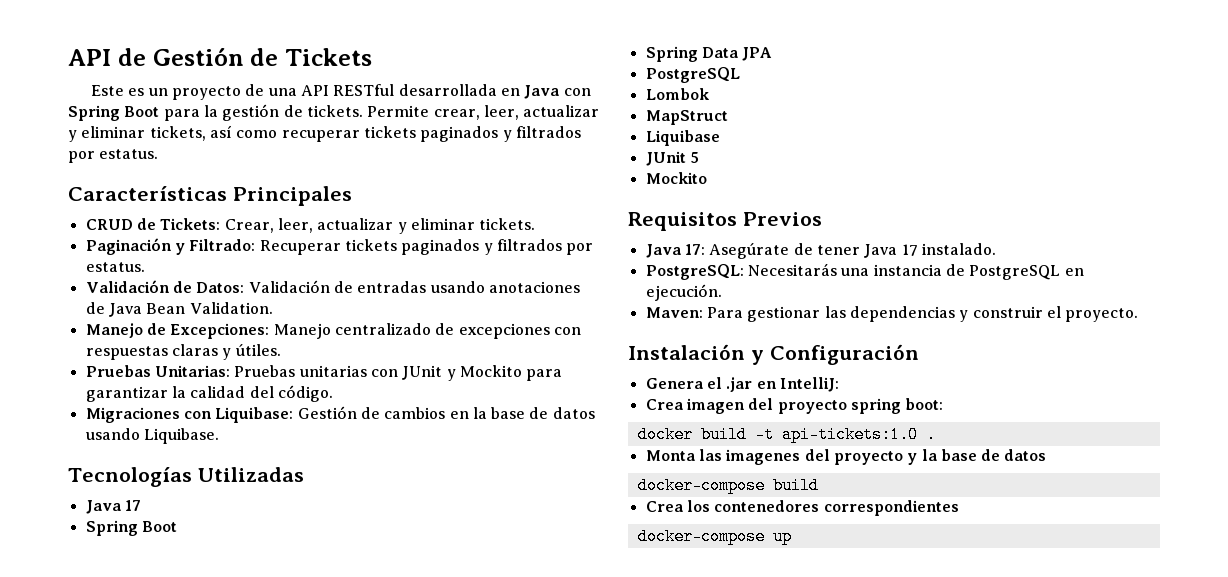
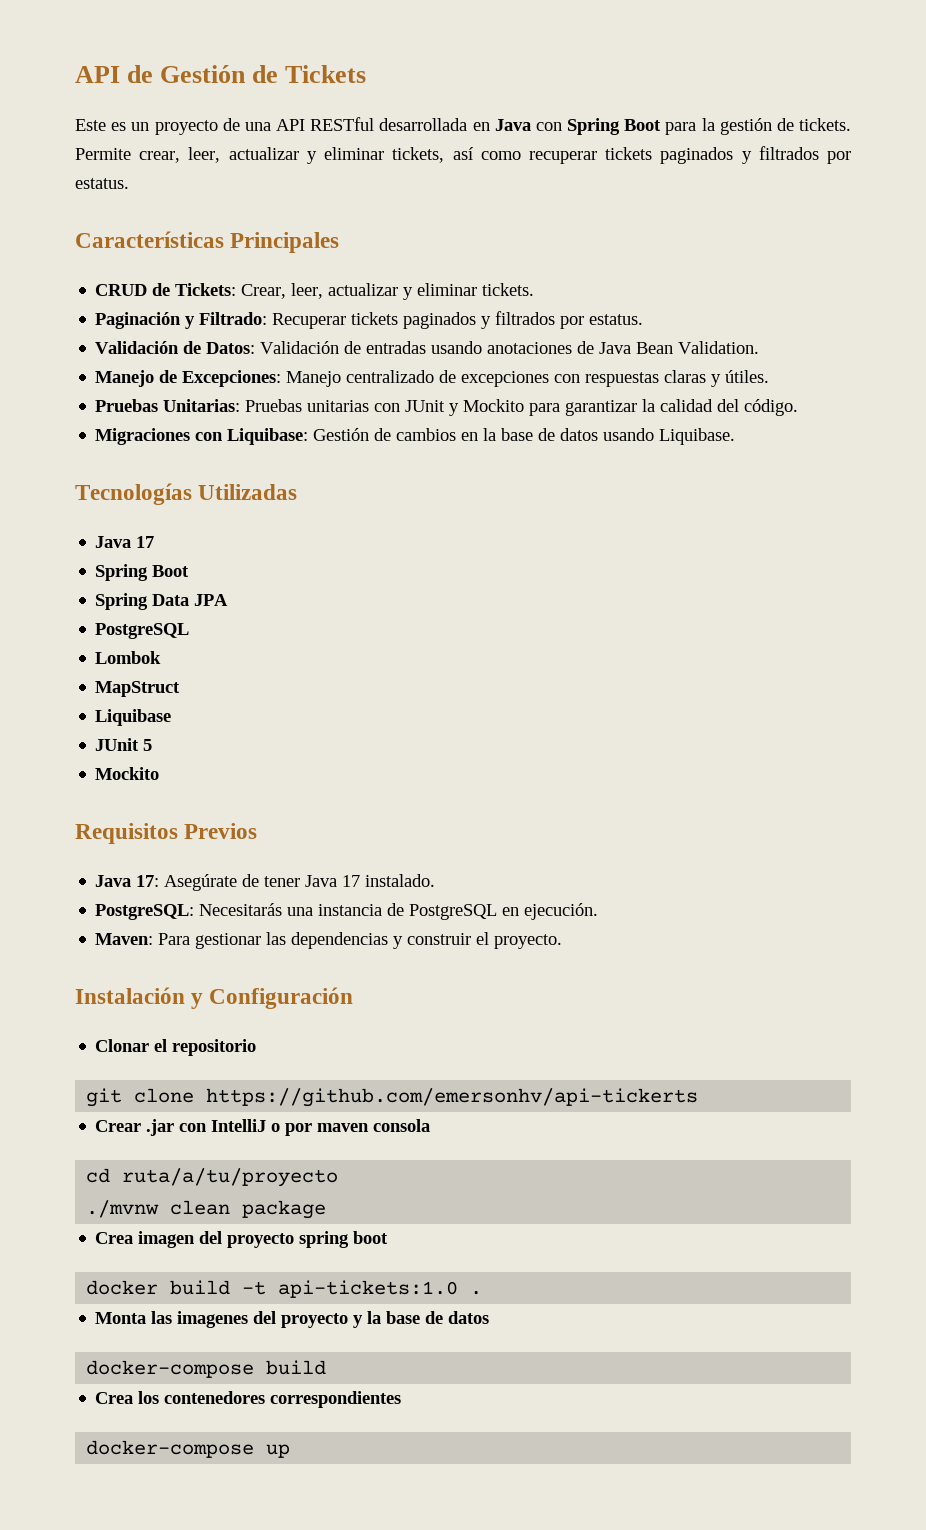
- Genera el .jar en IntelliJ:
+ Clonar el repositorio
+ git clone https://github.com/emersonhv/api-tickerts
+ Crear .jar con IntelliJ o por maven consola
+ cd ruta/a/tu/proyecto
+ ./mvnw clean package
- Crea imagen del proyecto spring boot:
+ Crea imagen del proyecto spring boot

